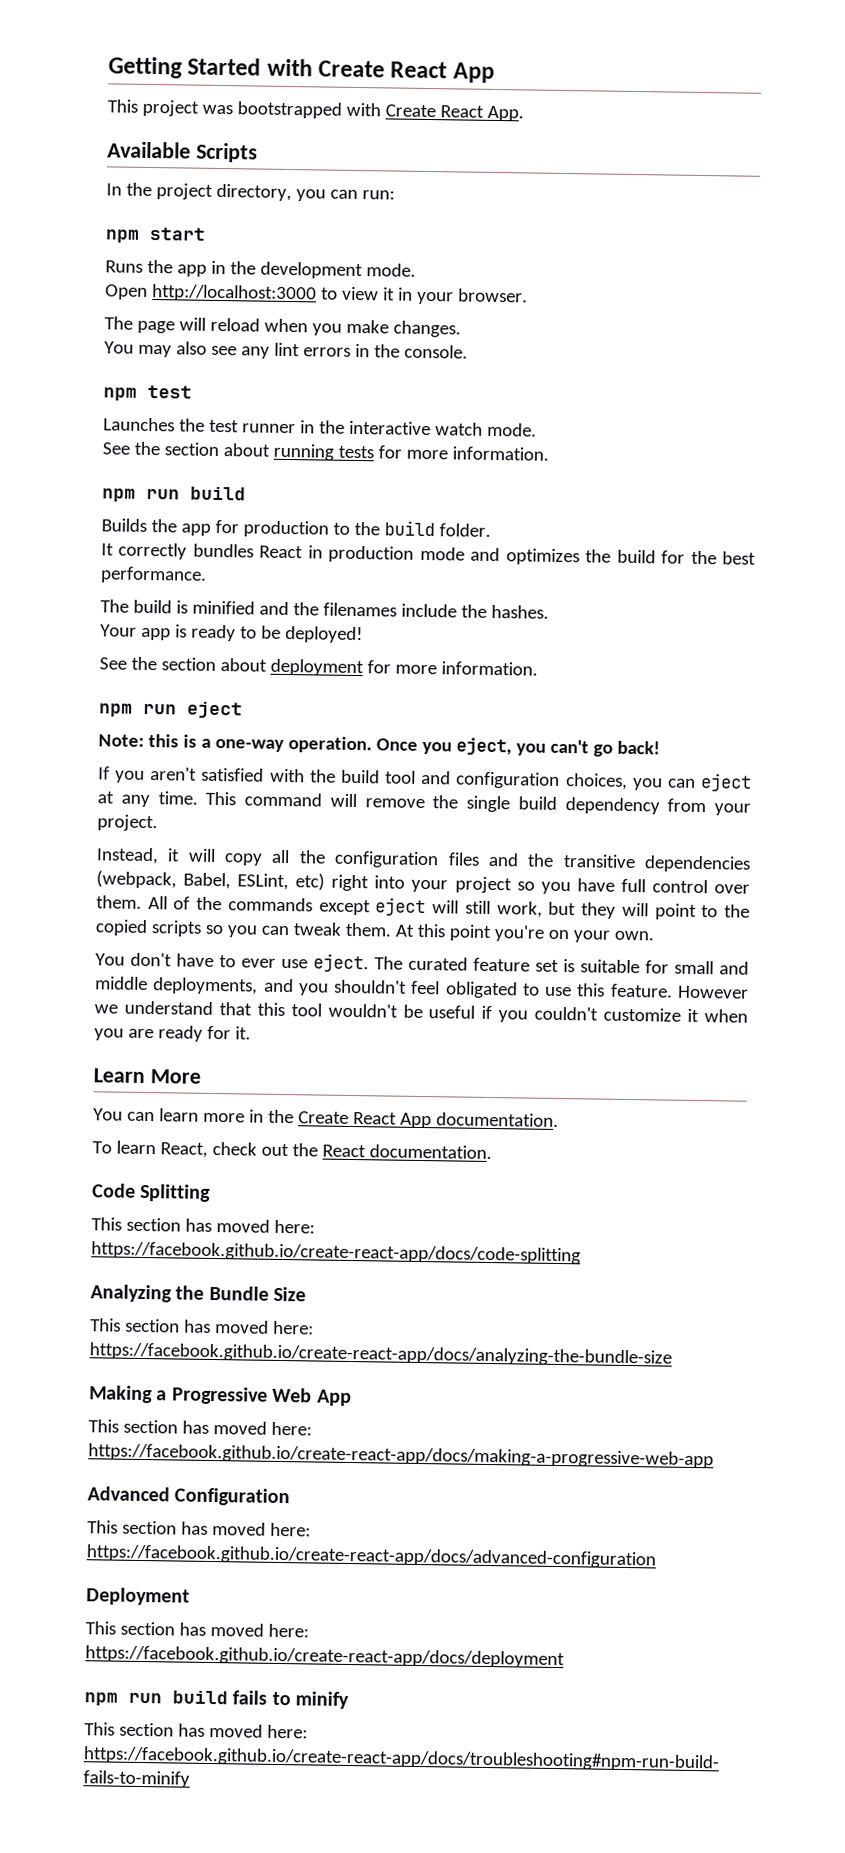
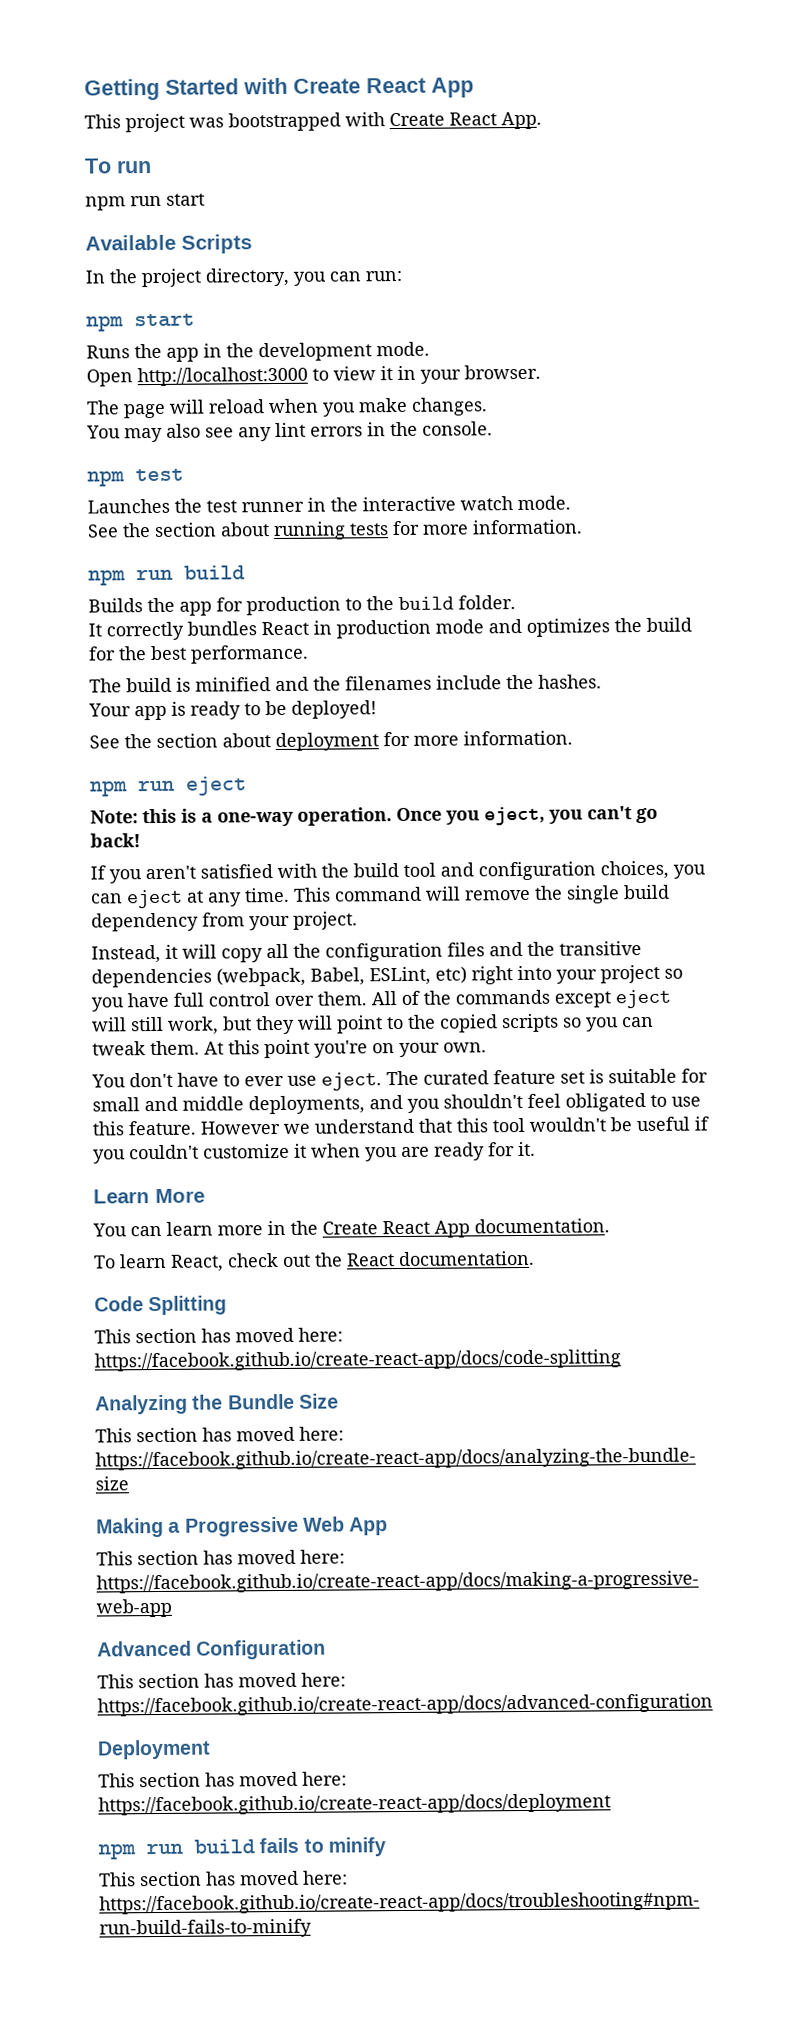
+ To run
+ npm run start

